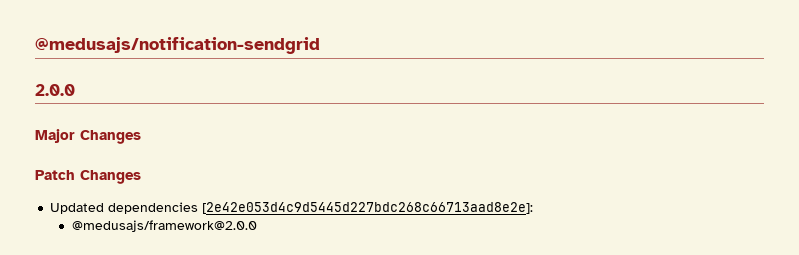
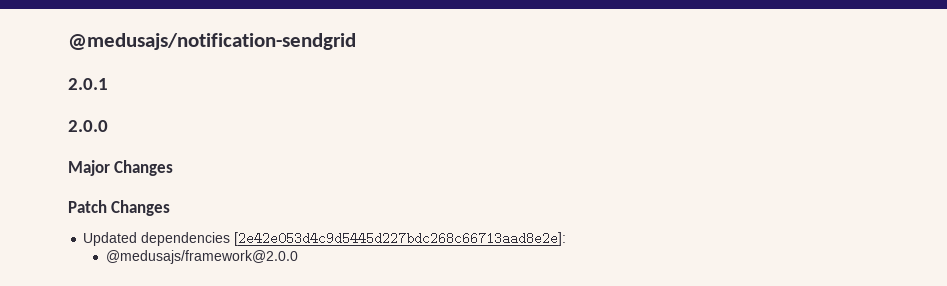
+ 2.0.1

